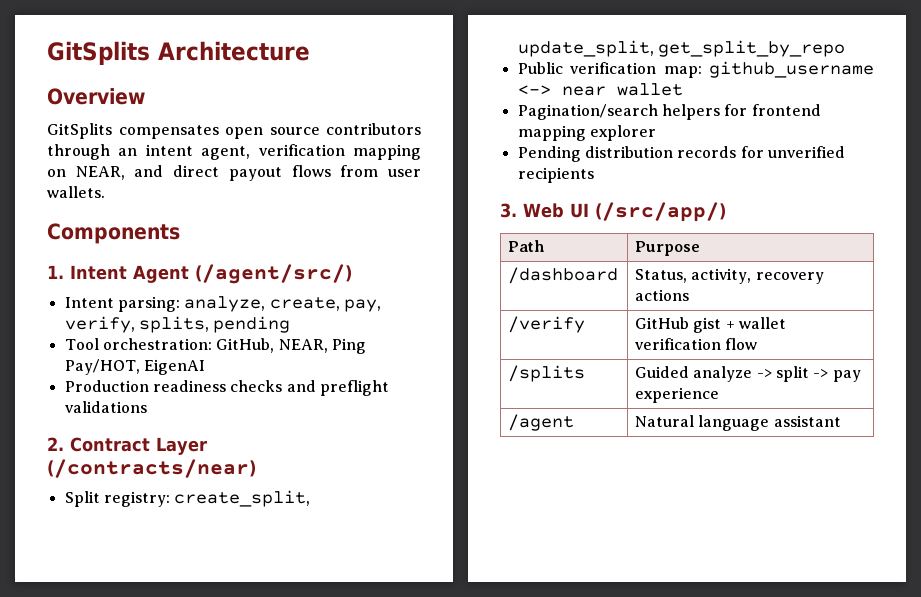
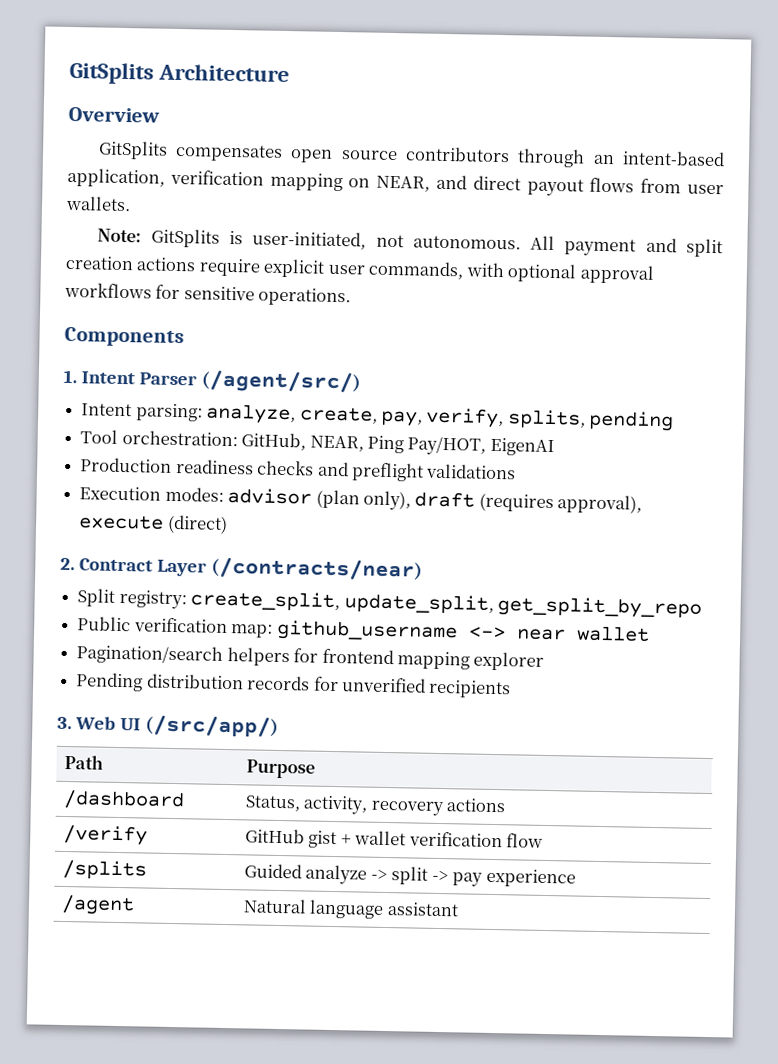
- GitSplits compensates open source contributors through an intent agent, verification mapping on NEAR, and direct payout flows from user wallets.
+ GitSplits compensates open source contributors through an intent-based application, verification mapping on NEAR, and direct payout flows from user wallets.
+ Note: GitSplits is user-initiated, not autonomous. All payment and split creation actions require explicit user commands, with optional approval workflows for sensitive operations.
- 1. Intent Agent (/agent/src/)
+ 1. Intent Parser (/agent/src/)
+ Execution modes: advisor (plan only), draft (requires approval), execute (direct)

